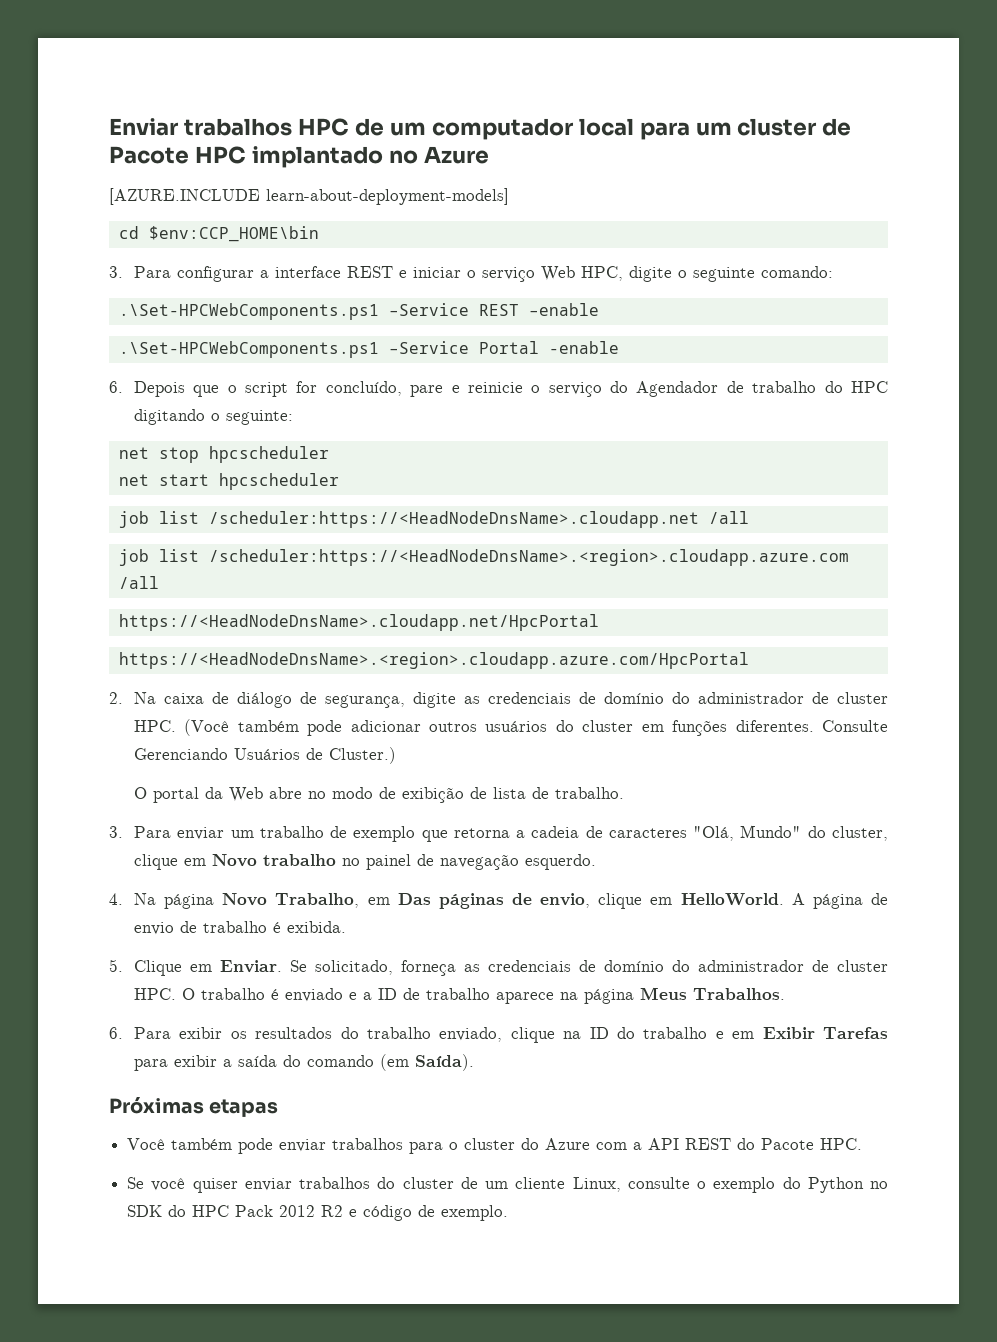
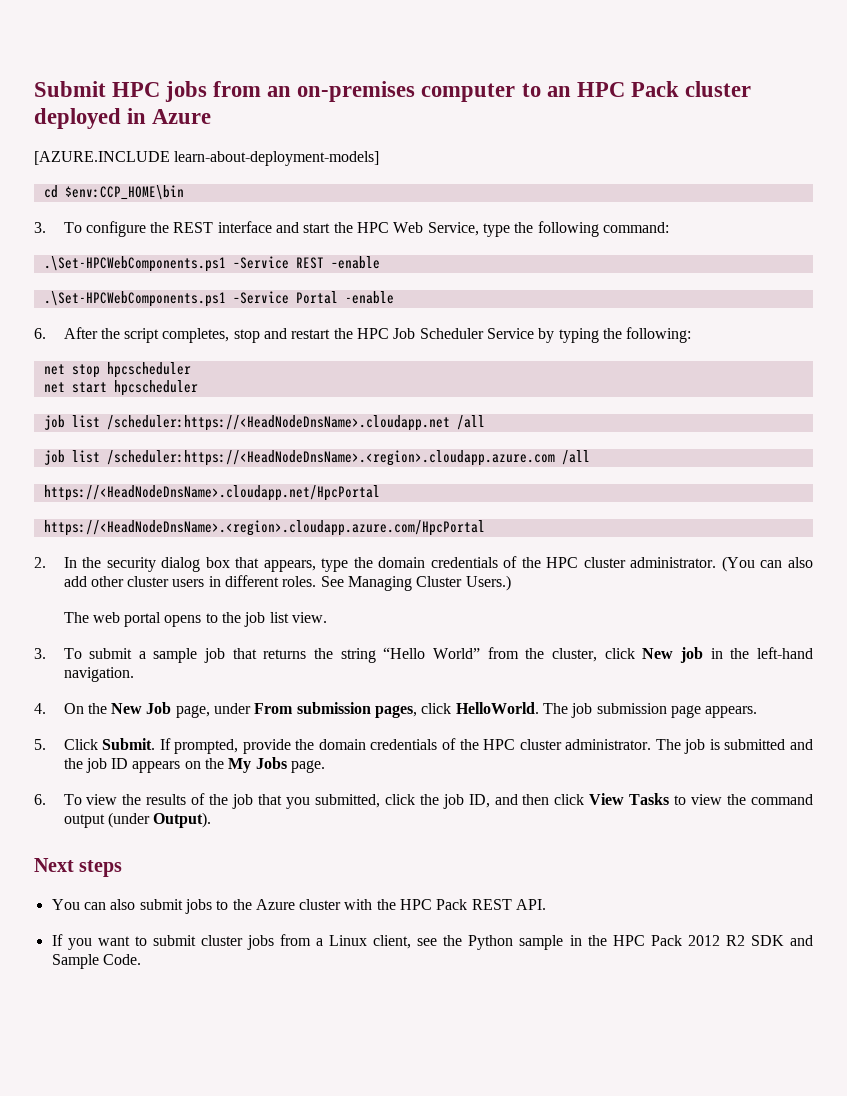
- Enviar trabalhos HPC de um computador local para um cluster de Pacote HPC implantado no Azure
+ Submit HPC jobs from an on-premises computer to an HPC Pack cluster deployed in Azure
- 3. Para configurar a interface REST e iniciar o serviço Web HPC, digite o seguinte comando:
+ 3. To configure the REST interface and start the HPC Web Service, type the following command:
- 6. Depois que o script for concluído, pare e reinicie o serviço do Agendador de trabalho do HPC digitando o seguinte:
+ 6. After the script completes, stop and restart the HPC Job Scheduler Service by typing the following:
- 2. Na caixa de diálogo de segurança, digite as credenciais de domínio do administrador de cluster HPC. (Você também pode adicionar outros usuários do cluster em funções diferentes. Consulte Gerenciando Usuários de Cluster.)
- O portal da Web abre no modo de exibição de lista de trabalho.
- 3. Para enviar um trabalho de exemplo que retorna a cadeia de caracteres "Olá, Mundo" do cluster, clique em Novo trabalho no painel de navegação esquerdo.
- 4. Na página Novo Trabalho, em Das páginas de envio, clique em HelloWorld. A página de envio de trabalho é exibida.
- 5. Clique em Enviar. Se solicitado, forneça as credenciais de domínio do administrador de cluster HPC. O trabalho é enviado e a ID de trabalho aparece na página Meus Trabalhos.
- 6. Para exibir os resultados do trabalho enviado, clique na ID do trabalho e em Exibir Tarefas para exibir a saída do comando (em Saída).
- Próximas etapas
- Você também pode enviar trabalhos para o cluster do Azure com a API REST do Pacote HPC.
- Se você quiser enviar trabalhos do cluster de um cliente Linux, consulte o exemplo do Python no SDK do HPC Pack 2012 R2 e código de exemplo.
+ 2. In the security dialog box that appears, type the domain credentials of the HPC cluster administrator. (You can also add other cluster users in different roles. See Managing Cluster Users.)
+ The web portal opens to the job list view.
+ 3. To submit a sample job that returns the string “Hello World” from the cluster, click New job in the left-hand navigation.
+ 4. On the New Job page, under From submission pages, click HelloWorld. The job submission page appears.
+ 5. Click Submit. If prompted, provide the domain credentials of the HPC cluster administrator. The job is submitted and the job ID appears on the My Jobs page.
+ 6. To view the results of the job that you submitted, click the job ID, and then click View Tasks to view the command output (under Output).
+ Next steps
+ You can also submit jobs to the Azure cluster with the HPC Pack REST API.
+ If you want to submit cluster jobs from a Linux client, see the Python sample in the HPC Pack 2012 R2 SDK and Sample Code.

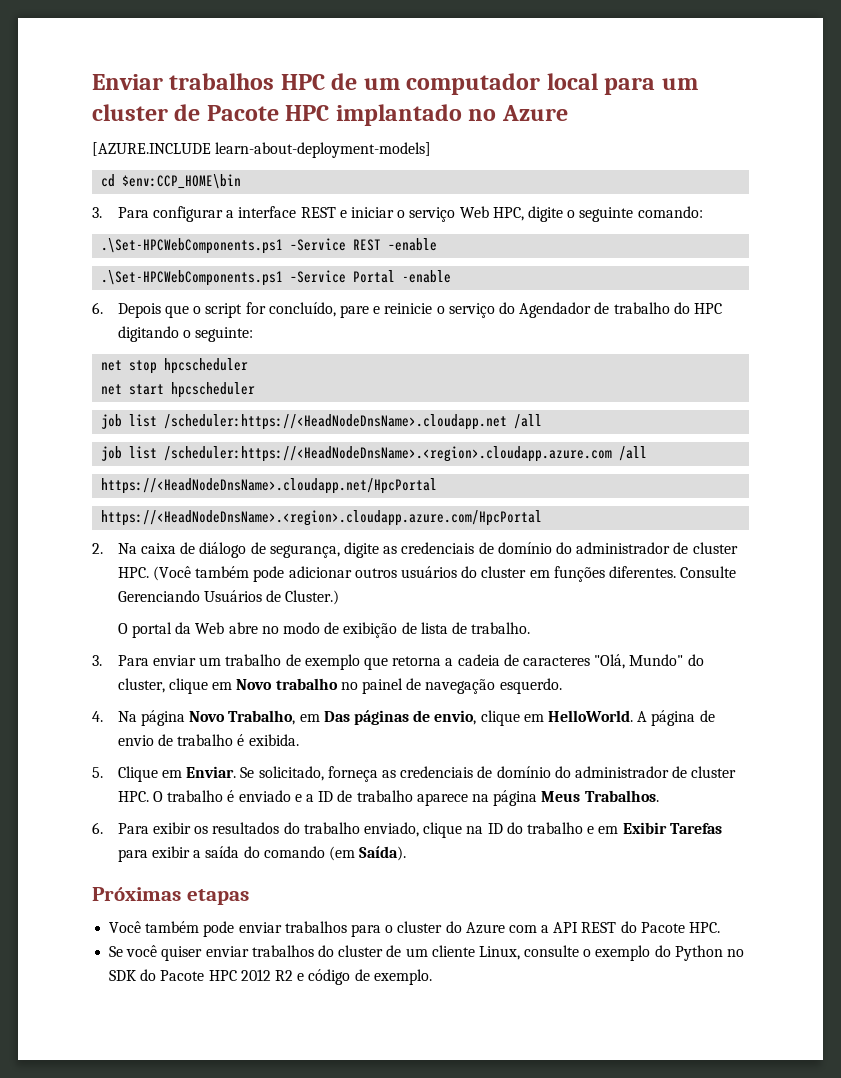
- Submit HPC jobs from an on-premises computer to an HPC Pack cluster deployed in Azure
+ Enviar trabalhos HPC de um computador local para um cluster de Pacote HPC implantado no Azure
- 3. To configure the REST interface and start the HPC Web Service, type the following command:
+ 3. Para configurar a interface REST e iniciar o serviço Web HPC, digite o seguinte comando:
- 6. After the script completes, stop and restart the HPC Job Scheduler Service by typing the following:
+ 6. Depois que o script for concluído, pare e reinicie o serviço do Agendador de trabalho do HPC digitando o seguinte:
- 2. In the security dialog box that appears, type the domain credentials of the HPC cluster administrator. (You can also add other cluster users in different roles. See Managing Cluster Users.)
- The web portal opens to the job list view.
- 3. To submit a sample job that returns the string “Hello World” from the cluster, click New job in the left-hand navigation.
- 4. On the New Job page, under From submission pages, click HelloWorld. The job submission page appears.
- 5. Click Submit. If prompted, provide the domain credentials of the HPC cluster administrator. The job is submitted and the job ID appears on the My Jobs page.
- 6. To view the results of the job that you submitted, click the job ID, and then click View Tasks to view the command output (under Output).
- Next steps
- You can also submit jobs to the Azure cluster with the HPC Pack REST API.
- If you want to submit cluster jobs from a Linux client, see the Python sample in the HPC Pack 2012 R2 SDK and Sample Code.
+ 2. Na caixa de diálogo de segurança, digite as credenciais de domínio do administrador de cluster HPC. (Você também pode adicionar outros usuários do cluster em funções diferentes. Consulte Gerenciando Usuários de Cluster.)
+ O portal da Web abre no modo de exibição de lista de trabalho.
+ 3. Para enviar um trabalho de exemplo que retorna a cadeia de caracteres "Olá, Mundo" do cluster, clique em Novo trabalho no painel de navegação esquerdo.
+ 4. Na página Novo Trabalho, em Das páginas de envio, clique em HelloWorld. A página de envio de trabalho é exibida.
+ 5. Clique em Enviar. Se solicitado, forneça as credenciais de domínio do administrador de cluster HPC. O trabalho é enviado e a ID de trabalho aparece na página Meus Trabalhos.
+ 6. Para exibir os resultados do trabalho enviado, clique na ID do trabalho e em Exibir Tarefas para exibir a saída do comando (em Saída).
+ Próximas etapas
+ Você também pode enviar trabalhos para o cluster do Azure com a API REST do Pacote HPC.
+ Se você quiser enviar trabalhos do cluster de um cliente Linux, consulte o exemplo do Python no SDK do Pacote HPC 2012 R2 e código de exemplo.

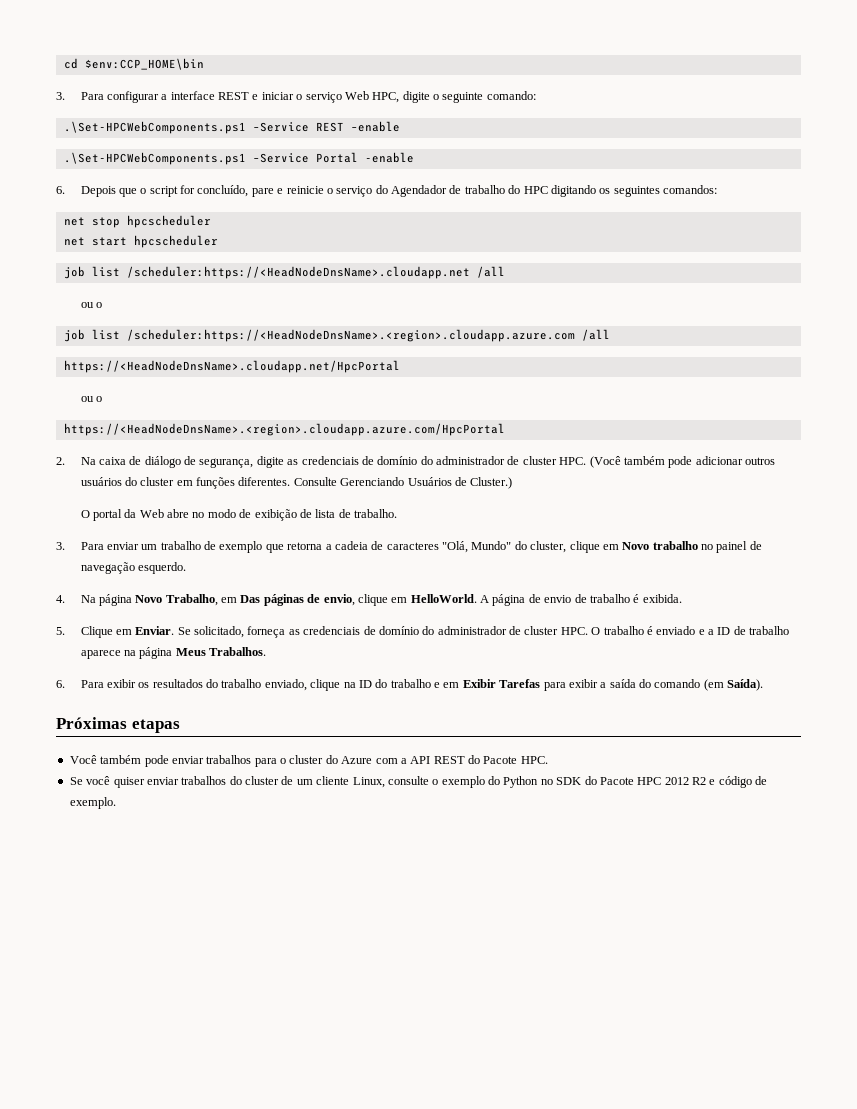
- Enviar trabalhos HPC de um computador local para um cluster de Pacote HPC implantado no Azure
- [AZURE.INCLUDE learn-about-deployment-models]
- 6. Depois que o script for concluído, pare e reinicie o serviço do Agendador de trabalho do HPC digitando o seguinte:
+ 6. Depois que o script for concluído, pare e reinicie o serviço do Agendador de trabalho do HPC digitando os seguintes comandos:
  job list /scheduler:https://<HeadNodeDnsName>.cloudapp.net /all
+ ou o
  https://<HeadNodeDnsName>.cloudapp.net/HpcPortal
+ ou o

